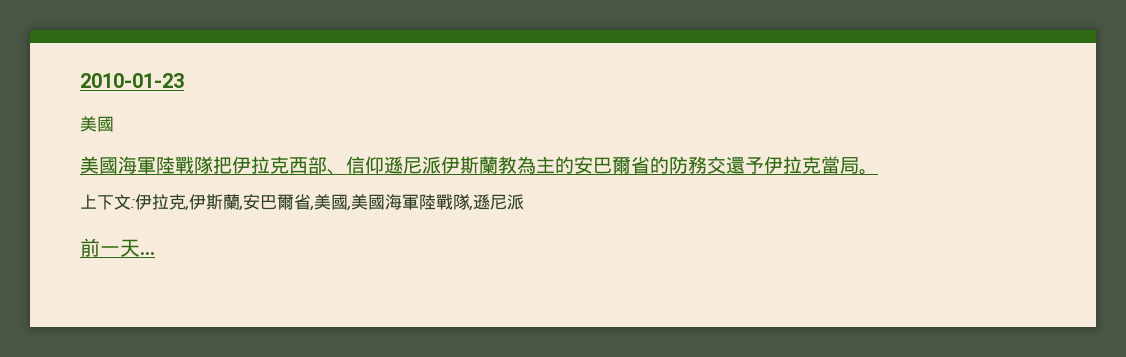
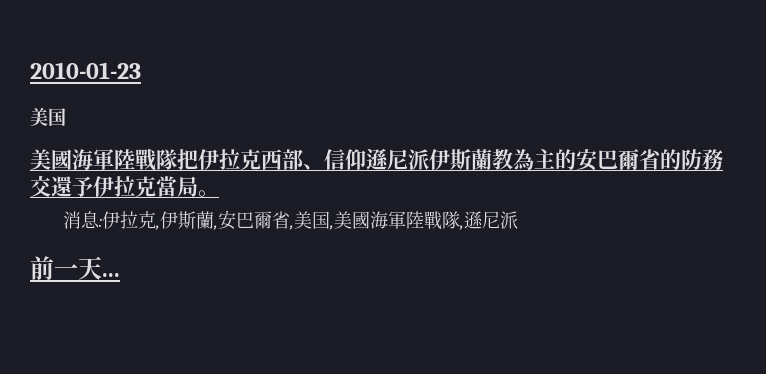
  2010-01-23
- 美國
+ 美国
- 上下文:伊拉克,伊斯蘭,安巴爾省,美國,美國海軍陸戰隊,遜尼派
+ 消息:伊拉克,伊斯蘭,安巴爾省,美国,美國海軍陸戰隊,遜尼派

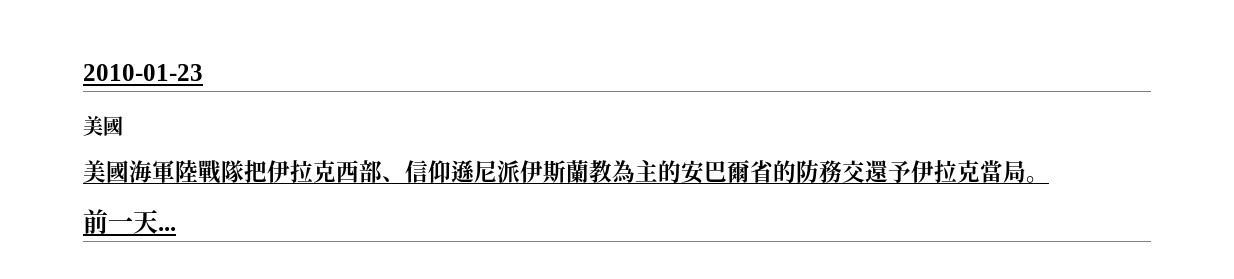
  2010-01-23
- 美国
+ 美國
- 消息:伊拉克,伊斯蘭,安巴爾省,美国,美國海軍陸戰隊,遜尼派

